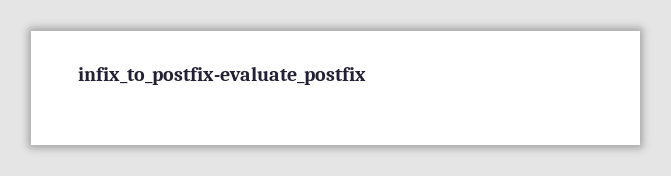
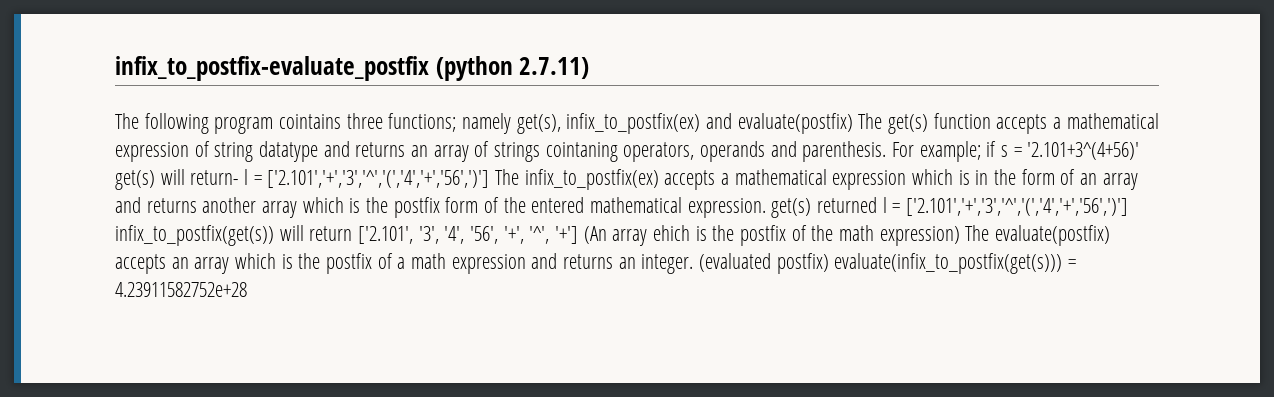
- infix_to_postfix-evaluate_postfix
+ infix_to_postfix-evaluate_postfix (python 2.7.11)
+ The following program cointains three functions; namely get(s), infix_to_postfix(ex) and evaluate(postfix) The get(s) function accepts a mathematical expression of string datatype and returns an array of strings cointaning operators, operands and parenthesis. For example; if s = '2.101+3^(4+56)' get(s) will return- l = ['2.101','+','3','^','(','4','+','56',')'] The infix_to_postfix(ex) accepts a mathematical expression which is in the form of an array and returns another array which is the postfix form of the entered mathematical expression. get(s) returned l = ['2.101','+','3','^','(','4','+','56',')'] infix_to_postfix(get(s)) will return ['2.101', '3', '4', '56', '+', '^', '+'] (An array ehich is the postfix of the math expression) The evaluate(postfix) accepts an array which is the postfix of a math expression and returns an integer. (evaluated postfix) evaluate(infix_to_postfix(get(s))) = 4.23911582752e+28

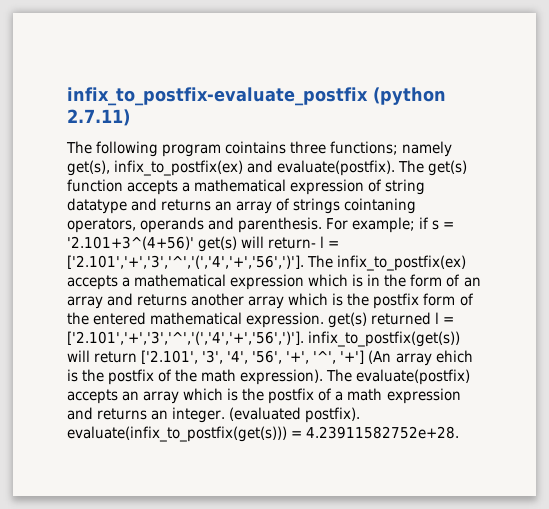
- The following program cointains three functions; namely get(s), infix_to_postfix(ex) and evaluate(postfix) The get(s) function accepts a mathematical expression of string datatype and returns an array of strings cointaning operators, operands and parenthesis.
+ The following program cointains three functions; namely get(s), infix_to_postfix(ex) and evaluate(postfix). The get(s) function accepts a mathematical expression of string datatype and returns an array of strings cointaning operators, operands and parenthesis.
- if s = '2.101+3^(4+56)' get(s) will return- l = ['2.101','+','3','^','(','4','+','56',')'] The infix_to_postfix(ex) accepts a mathematical expression which is in the form of an array and returns another array which is the postfix form of the entered mathematical expression. get(s) returned l = ['2.101','+','3','^','(','4','+','56',')'] infix_to_postfix(get(s)) will return ['2.101', '3', '4', '56', '+', '^', '+'] (An array ehich is the postfix of the math expression) The evaluate(postfix) accepts an array which is the postfix of a math expression and returns an integer.
+ if s = '2.101+3^(4+56)' get(s) will return- l = ['2.101','+','3','^','(','4','+','56',')']. The infix_to_postfix(ex) accepts a mathematical expression which is in the form of an array and returns another array which is the postfix form of the entered mathematical expression. get(s) returned l = ['2.101','+','3','^','(','4','+','56',')']. infix_to_postfix(get(s)) will return ['2.101', '3', '4', '56', '+', '^', '+'] (An array ehich is the postfix of the math expression). The evaluate(postfix) accepts an array which is the postfix of a math expression and returns an integer.
- (evaluated postfix) evaluate(infix_to_postfix(get(s))) = 4.23911582752e+28
+ (evaluated postfix). evaluate(infix_to_postfix(get(s))) = 4.23911582752e+28.

